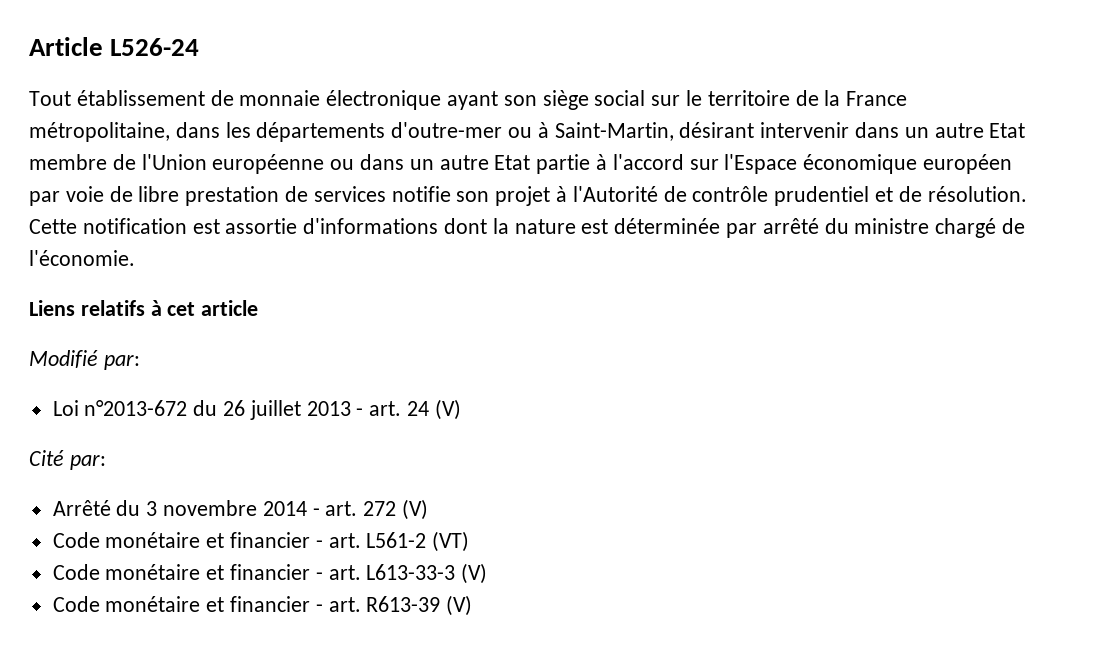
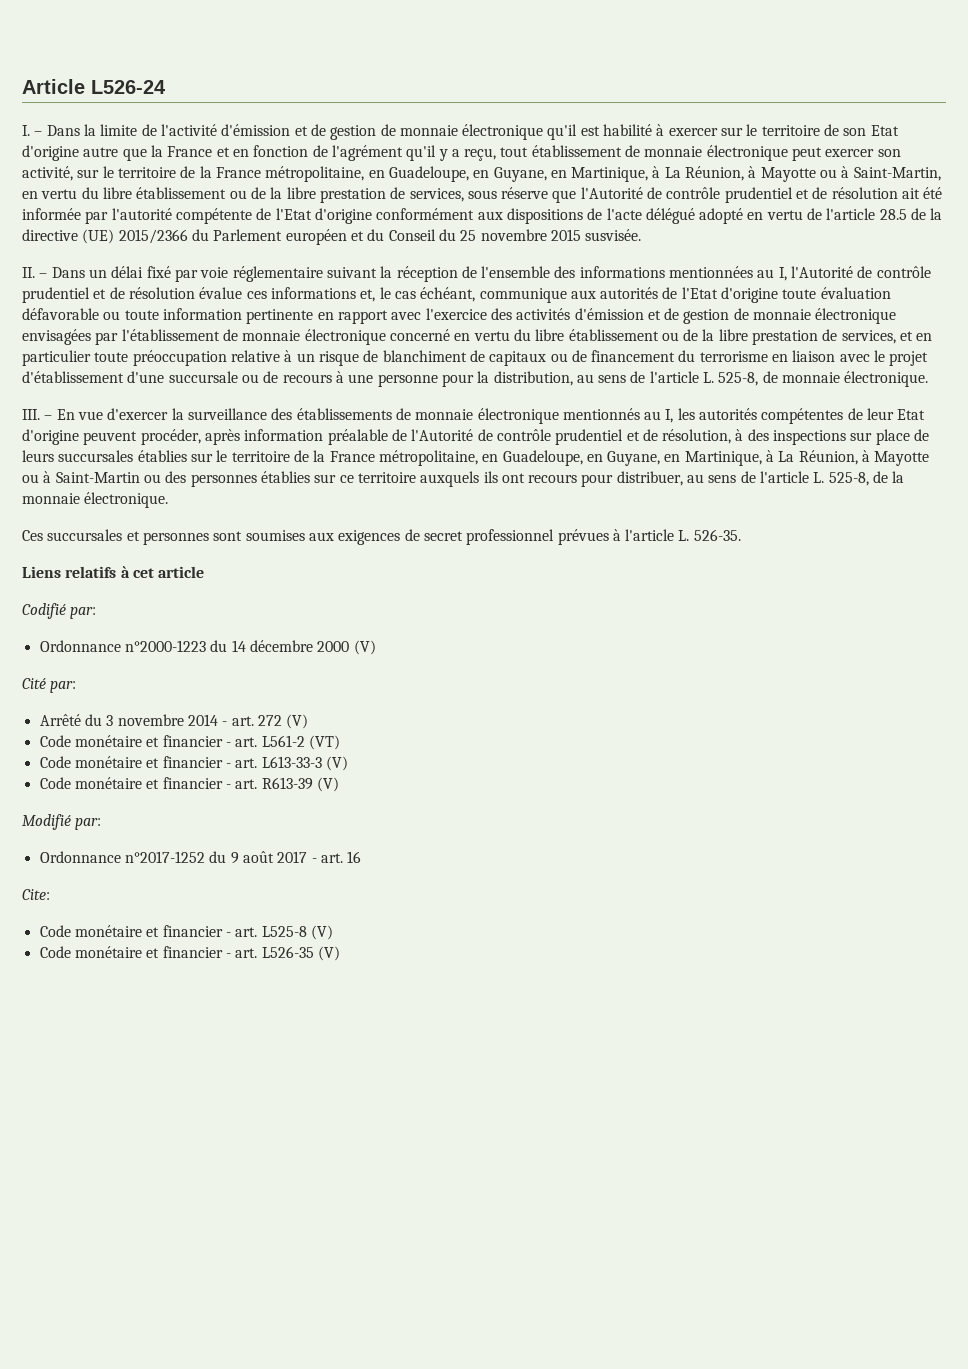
- Tout établissement de monnaie électronique ayant son siège social sur le territoire de la France métropolitaine, dans les départements d'outre-mer ou à Saint-Martin, désirant intervenir dans un autre Etat membre de l'Union européenne ou dans un autre Etat partie à l'accord sur l'Espace économique européen par voie de libre prestation de services notifie son projet à l'Autorité de contrôle prudentiel et de résolution. Cette notification est assortie d'informations dont la nature est déterminée par arrêté du ministre chargé de l'économie.
+ I. – Dans la limite de l'activité d'émission et de gestion de monnaie électronique qu'il est habilité à exercer sur le territoire de son Etat d'origine autre que la France et en fonction de l'agrément qu'il y a reçu, tout établissement de monnaie électronique peut exercer son activité, sur le territoire de la France métropolitaine, en Guadeloupe, en Guyane, en Martinique, à La Réunion, à Mayotte ou à Saint-Martin, en vertu du libre établissement ou de la libre prestation de services, sous réserve que l'Autorité de contrôle prudentiel et de résolution ait été informée par l'autorité compétente de l'Etat d'origine conformément aux dispositions de l'acte délégué adopté en vertu de l'article 28.5 de la directive (UE) 2015/2366 du Parlement européen et du Conseil du 25 novembre 2015 susvisée.
+ II. – Dans un délai fixé par voie réglementaire suivant la réception de l'ensemble des informations mentionnées au I, l'Autorité de contrôle prudentiel et de résolution évalue ces informations et, le cas échéant, communique aux autorités de l'Etat d'origine toute évaluation défavorable ou toute information pertinente en rapport avec l'exercice des activités d'émission et de gestion de monnaie électronique envisagées par l'établissement de monnaie électronique concerné en vertu du libre établissement ou de la libre prestation de services, et en particulier toute préoccupation relative à un risque de blanchiment de capitaux ou de financement du terrorisme en liaison avec le projet d'établissement d'une succursale ou de recours à une personne pour la distribution, au sens de l'article L. 525-8, de monnaie électronique.
+ III. – En vue d'exercer la surveillance des établissements de monnaie électronique mentionnés au I, les autorités compétentes de leur Etat d'origine peuvent procéder, après information préalable de l'Autorité de contrôle prudentiel et de résolution, à des inspections sur place de leurs succursales établies sur le territoire de la France métropolitaine, en Guadeloupe, en Guyane, en Martinique, à La Réunion, à Mayotte ou à Saint-Martin ou des personnes établies sur ce territoire auxquels ils ont recours pour distribuer, au sens de l'article L. 525-8, de la monnaie électronique.
+ Ces succursales et personnes sont soumises aux exigences de secret professionnel prévues à l'article L. 526-35.
- Modifié par:
- Loi n°2013-672 du 26 juillet 2013 - art. 24 (V)
+ Codifié par:
+ Ordonnance n°2000-1223 du 14 décembre 2000 (V)
+ Modifié par:
+ Ordonnance n°2017-1252 du 9 août 2017 - art. 16
+ Cite:
+ Code monétaire et financier - art. L525-8 (V)
+ Code monétaire et financier - art. L526-35 (V)

